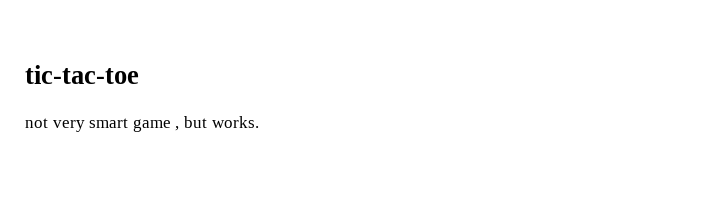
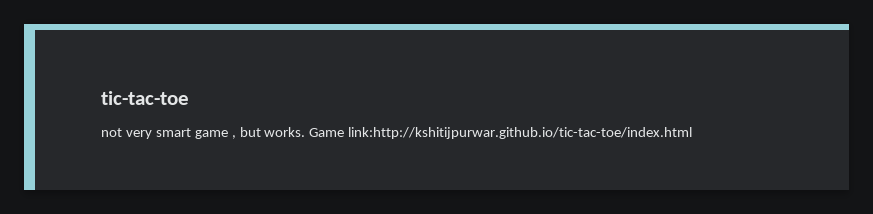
+ Game link:http://kshitijpurwar.github.io/tic-tac-toe/index.html

